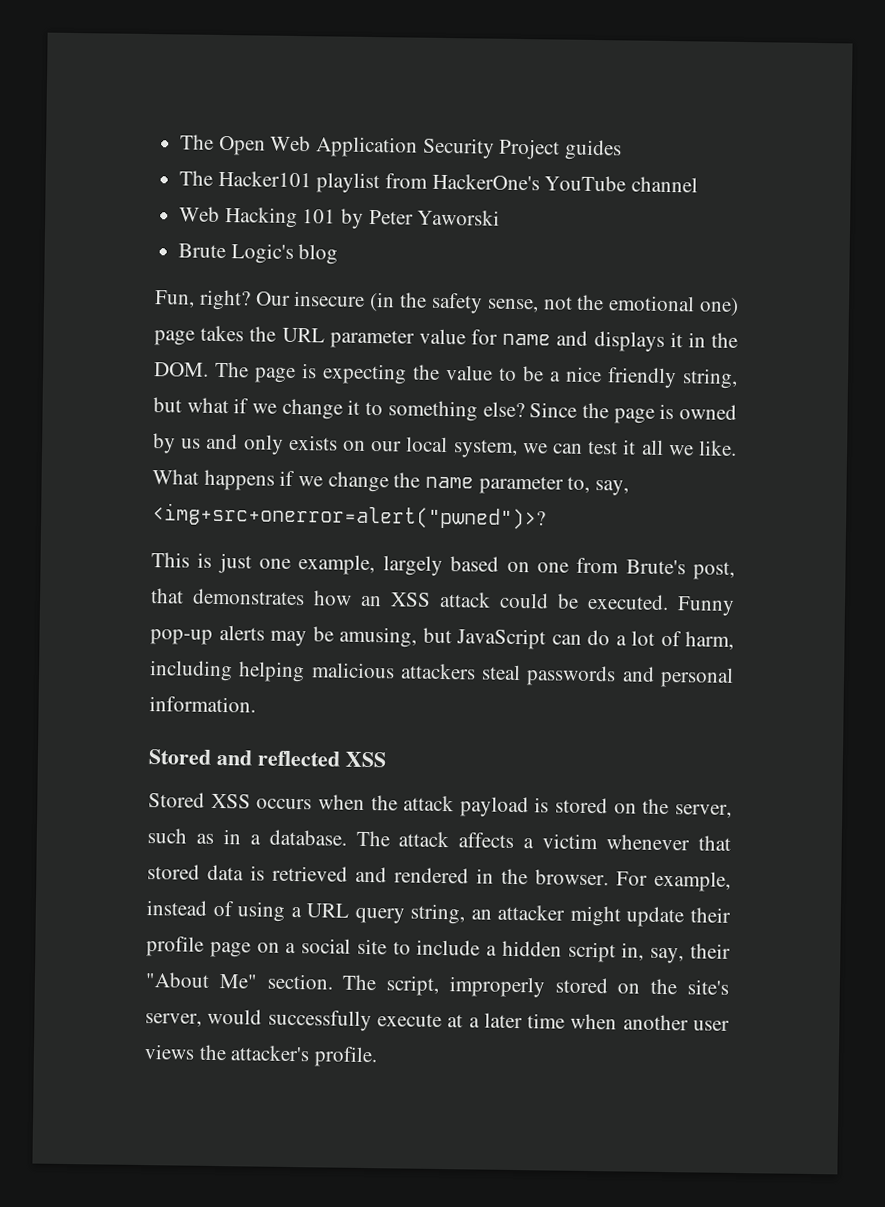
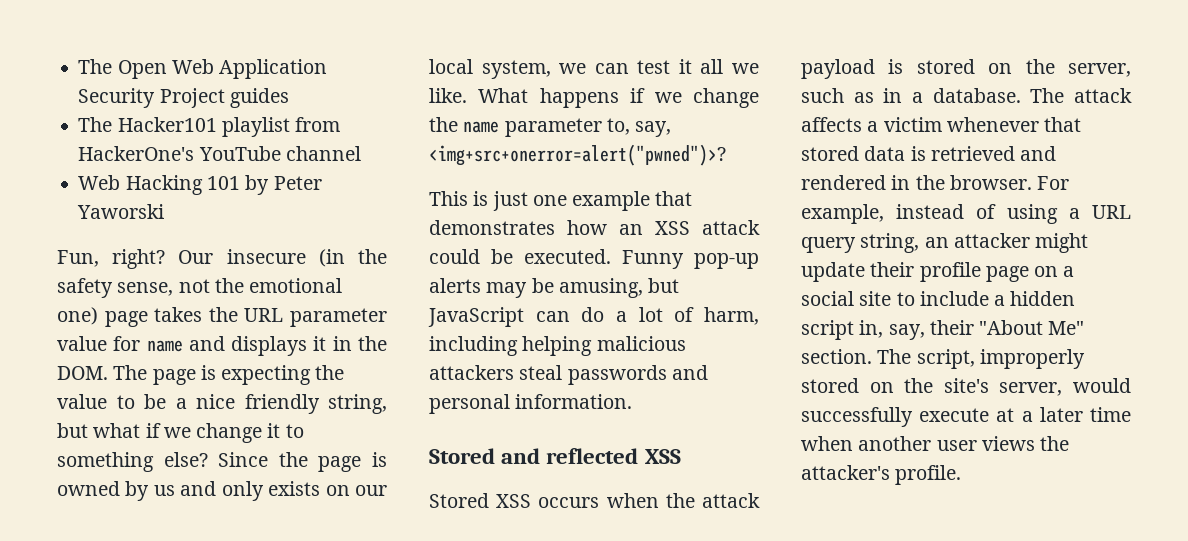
- Brute Logic's blog
- This is just one example, largely based on one from Brute's post, that demonstrates how an XSS attack could be executed.
+ This is just one example that demonstrates how an XSS attack could be executed.

